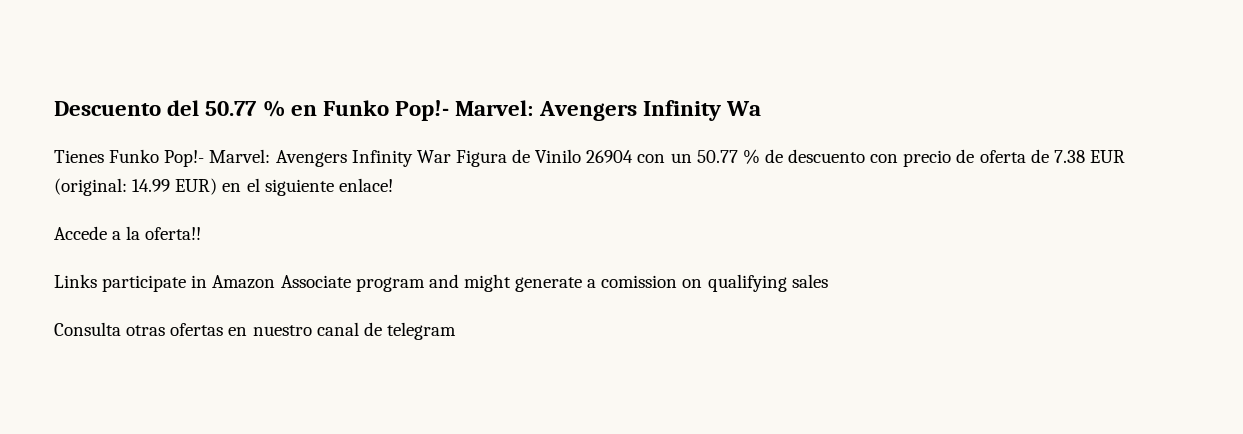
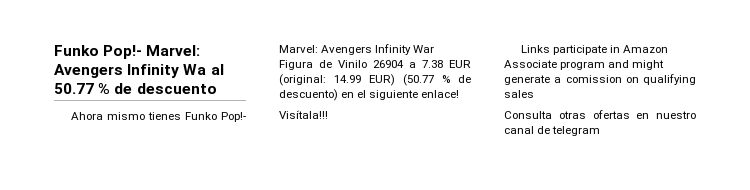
- Descuento del 50.77 % en Funko Pop!- Marvel: Avengers Infinity Wa
- Tienes Funko Pop!- Marvel: Avengers Infinity War Figura de Vinilo 26904 con un 50.77 % de descuento con precio de oferta de 7.38 EUR (original: 14.99 EUR) en el siguiente enlace!
+ Funko Pop!- Marvel: Avengers Infinity Wa al 50.77 % de descuento
+ Ahora mismo tienes Funko Pop!- Marvel: Avengers Infinity War Figura de Vinilo 26904 a 7.38 EUR (original: 14.99 EUR) (50.77 % de descuento) en el siguiente enlace!
- Accede a la oferta!!
+ Visítala!!!

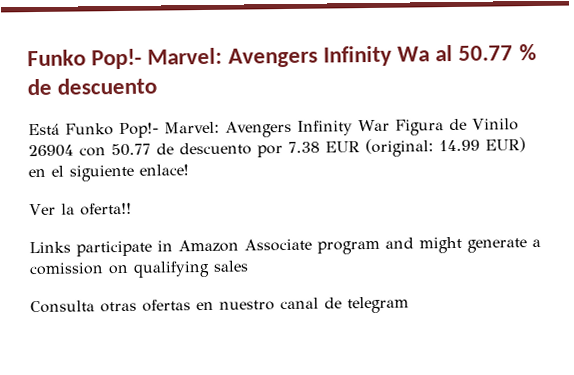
- Ahora mismo tienes Funko Pop!- Marvel: Avengers Infinity War Figura de Vinilo 26904 a 7.38 EUR (original: 14.99 EUR) (50.77 % de descuento) en el siguiente enlace!
+ Está Funko Pop!- Marvel: Avengers Infinity War Figura de Vinilo 26904 con 50.77 de descuento por 7.38 EUR (original: 14.99 EUR) en el siguiente enlace!
- Visítala!!!
+ Ver la oferta!!

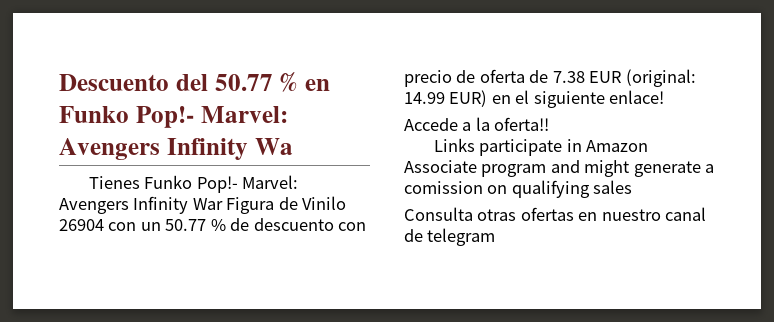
- Funko Pop!- Marvel: Avengers Infinity Wa al 50.77 % de descuento
- Está Funko Pop!- Marvel: Avengers Infinity War Figura de Vinilo 26904 con 50.77 de descuento por 7.38 EUR (original: 14.99 EUR) en el siguiente enlace!
+ Descuento del 50.77 % en Funko Pop!- Marvel: Avengers Infinity Wa
+ Tienes Funko Pop!- Marvel: Avengers Infinity War Figura de Vinilo 26904 con un 50.77 % de descuento con precio de oferta de 7.38 EUR (original: 14.99 EUR) en el siguiente enlace!
- Ver la oferta!!
+ Accede a la oferta!!

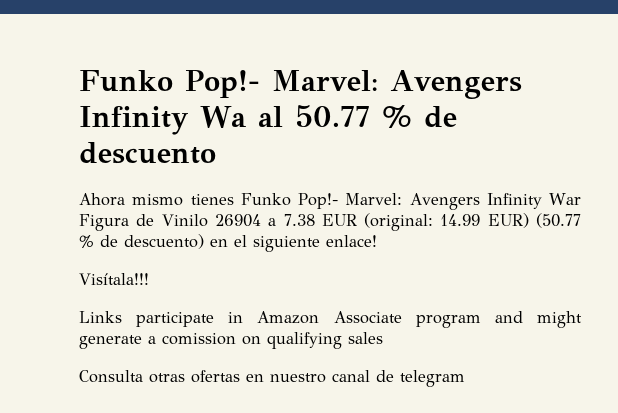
- Descuento del 50.77 % en Funko Pop!- Marvel: Avengers Infinity Wa
- Tienes Funko Pop!- Marvel: Avengers Infinity War Figura de Vinilo 26904 con un 50.77 % de descuento con precio de oferta de 7.38 EUR (original: 14.99 EUR) en el siguiente enlace!
+ Funko Pop!- Marvel: Avengers Infinity Wa al 50.77 % de descuento
+ Ahora mismo tienes Funko Pop!- Marvel: Avengers Infinity War Figura de Vinilo 26904 a 7.38 EUR (original: 14.99 EUR) (50.77 % de descuento) en el siguiente enlace!
- Accede a la oferta!!
+ Visítala!!!

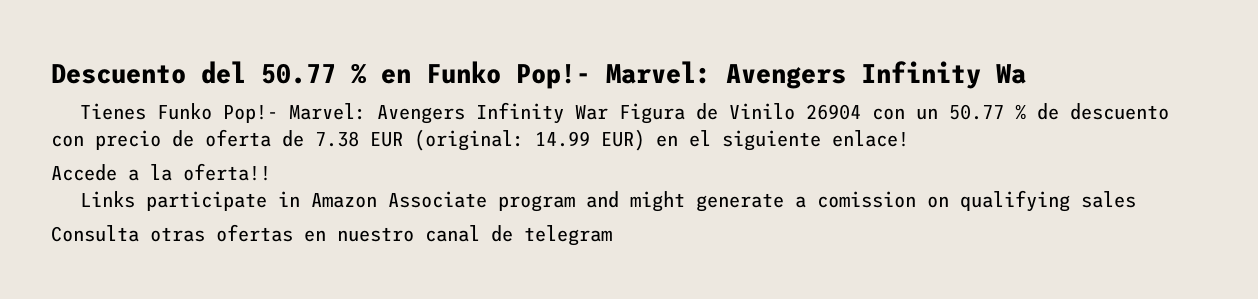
- Funko Pop!- Marvel: Avengers Infinity Wa al 50.77 % de descuento
- Ahora mismo tienes Funko Pop!- Marvel: Avengers Infinity War Figura de Vinilo 26904 a 7.38 EUR (original: 14.99 EUR) (50.77 % de descuento) en el siguiente enlace!
+ Descuento del 50.77 % en Funko Pop!- Marvel: Avengers Infinity Wa
+ Tienes Funko Pop!- Marvel: Avengers Infinity War Figura de Vinilo 26904 con un 50.77 % de descuento con precio de oferta de 7.38 EUR (original: 14.99 EUR) en el siguiente enlace!
- Visítala!!!
+ Accede a la oferta!!

